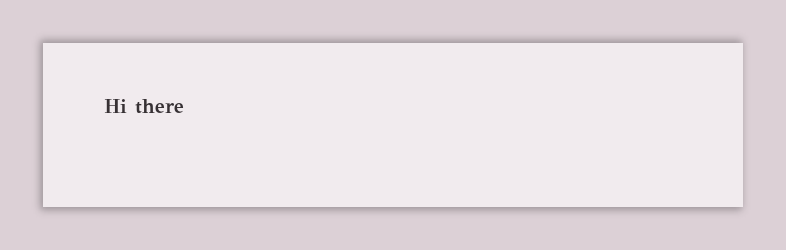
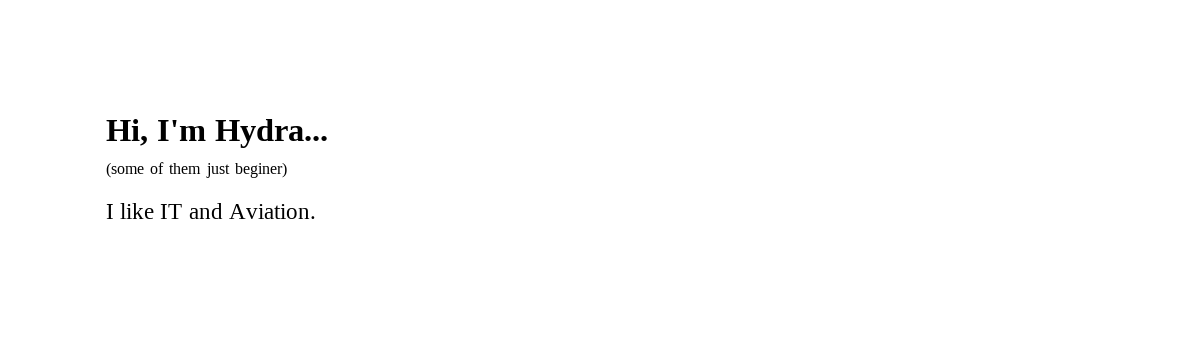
- Hi there
+ Hi, I'm Hydra...
+ (some of them just beginer)
+ I like IT and Aviation.

